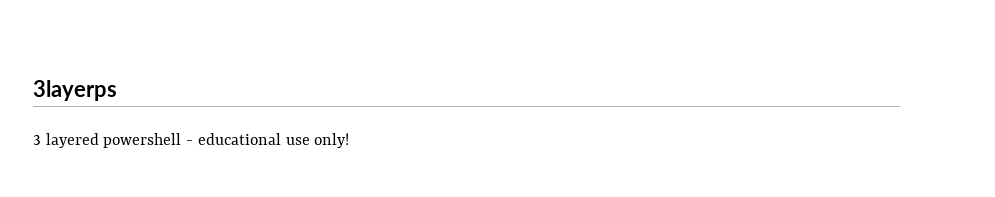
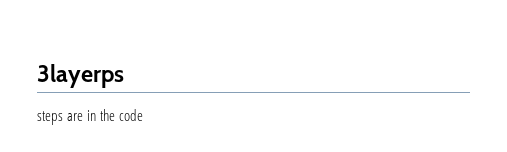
- 3 layered powershell - educational use only!
+ steps are in the code

